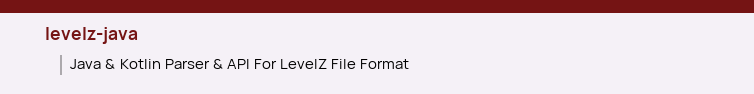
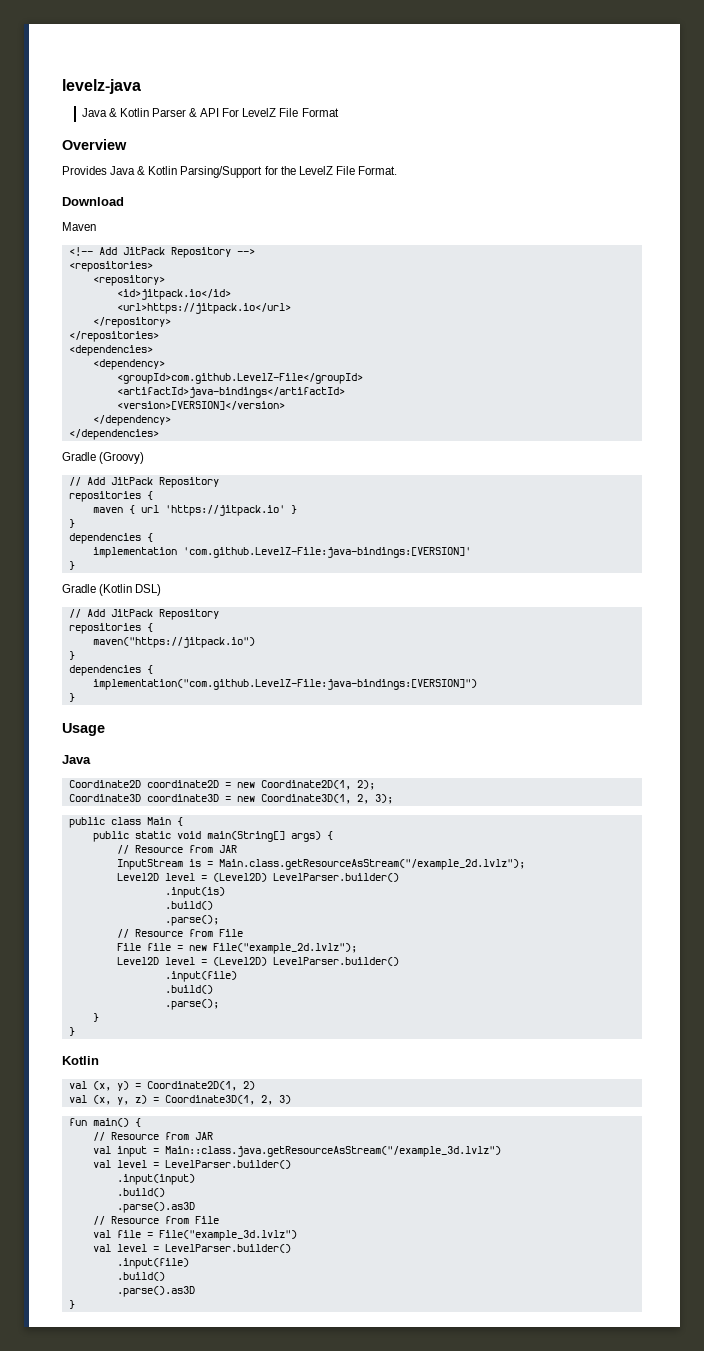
+ Overview
+ Provides Java & Kotlin Parsing/Support for the LevelZ File Format.
+ Download
+ Maven
+ <!-- Add JitPack Repository -->
+ <repositories>
+ <repository>
+ <id>jitpack.io</id>
+ <url>https://jitpack.io</url>
+ </repository>
+ </repositories>
+ <dependencies>
+ <dependency>
+ <groupId>com.github.LevelZ-File</groupId>
+ <artifactId>java-bindings</artifactId>
+ <version>[VERSION]</version>
+ </dependency>
+ </dependencies>
+ Gradle (Groovy)
+ // Add JitPack Repository
+ repositories {
+ maven { url 'https://jitpack.io' }
+ }
+ dependencies {
+ implementation 'com.github.LevelZ-File:java-bindings:[VERSION]'
+ }
+ Gradle (Kotlin DSL)
+ // Add JitPack Repository
+ repositories {
+ maven("https://jitpack.io")
+ }
+ dependencies {
+ implementation("com.github.LevelZ-File:java-bindings:[VERSION]")
+ }
+ Usage
+ Java
+ Coordinate2D coordinate2D = new Coordinate2D(1, 2);
+ Coordinate3D coordinate3D = new Coordinate3D(1, 2, 3);
+ public class Main {
+ public static void main(String[] args) {
+ // Resource from JAR
+ InputStream is = Main.class.getResourceAsStream("/example_2d.lvlz");
+ Level2D level = (Level2D) LevelParser.builder()
+ .input(is)
+ .build()
+ .parse();
+ // Resource from File
+ File file = new File("example_2d.lvlz");
+ Level2D level = (Level2D) LevelParser.builder()
+ .input(file)
+ .build()
+ .parse();
+ }
+ }
+ Kotlin
+ val (x, y) = Coordinate2D(1, 2)
+ val (x, y, z) = Coordinate3D(1, 2, 3)
+ fun main() {
+ // Resource from JAR
+ val input = Main::class.java.getResourceAsStream("/example_3d.lvlz")
+ val level = LevelParser.builder()
+ .input(input)
+ .build()
+ .parse().as3D
+ // Resource from File
+ val file = File("example_3d.lvlz")
+ val level = LevelParser.builder()
+ .input(file)
+ .build()
+ .parse().as3D
+ }

